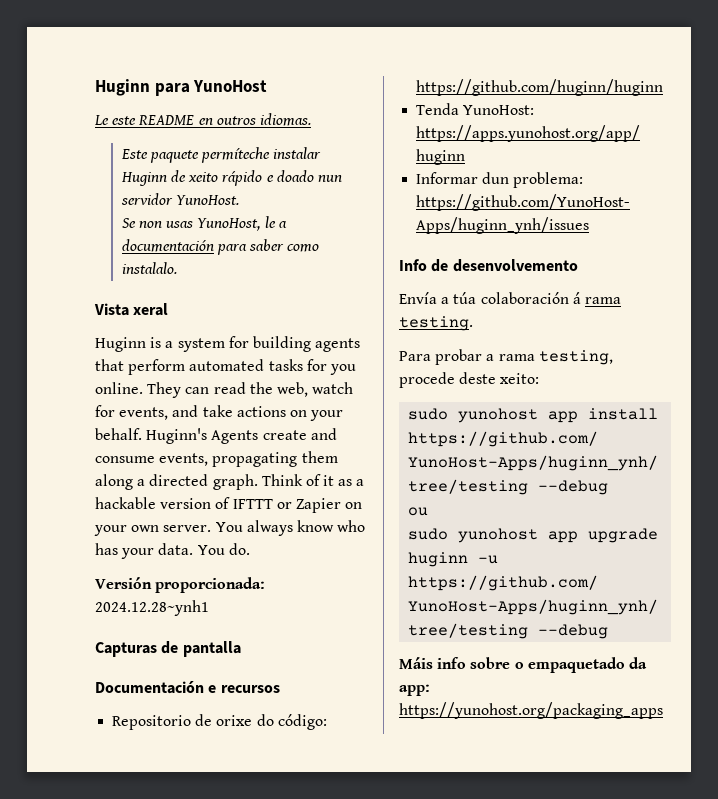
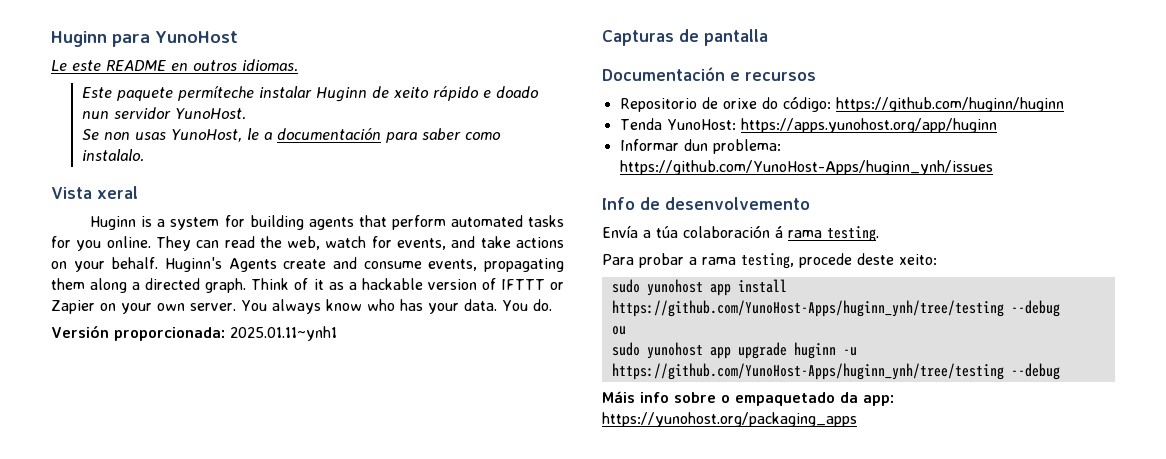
- Versión proporcionada: 2024.12.28~ynh1
+ Versión proporcionada: 2025.01.11~ynh1

